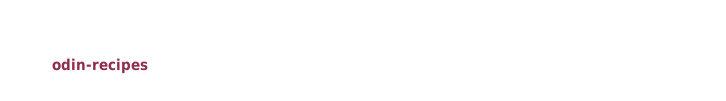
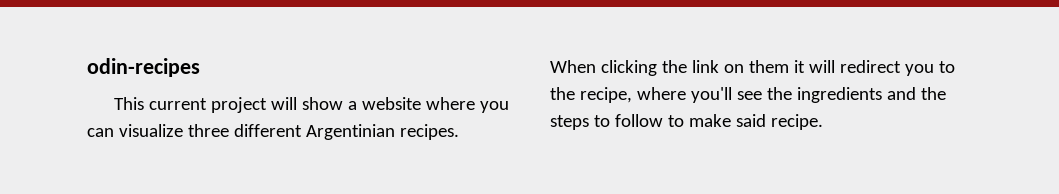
+ This current project will show a website where you can visualize three different Argentinian recipes. When clicking the link on them it will redirect you to the recipe, where you'll see the ingredients and the steps to follow to make said recipe.

